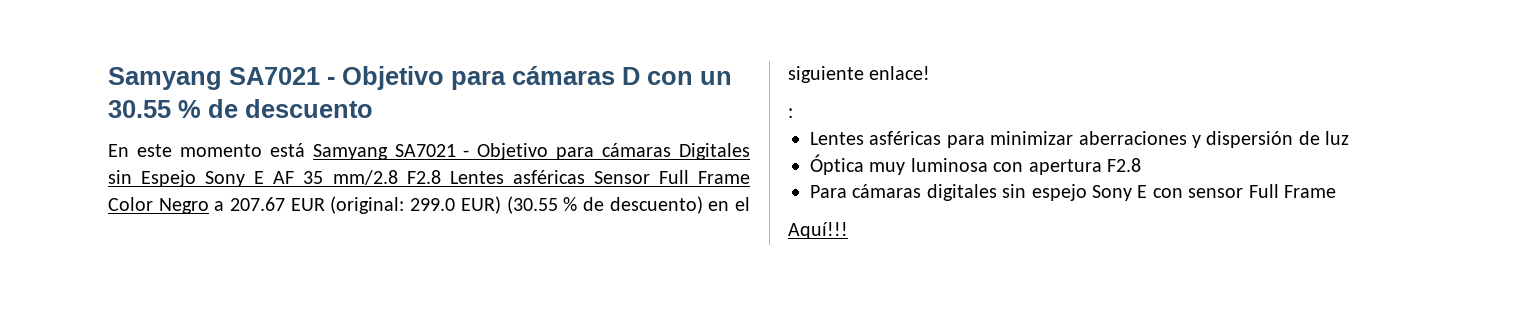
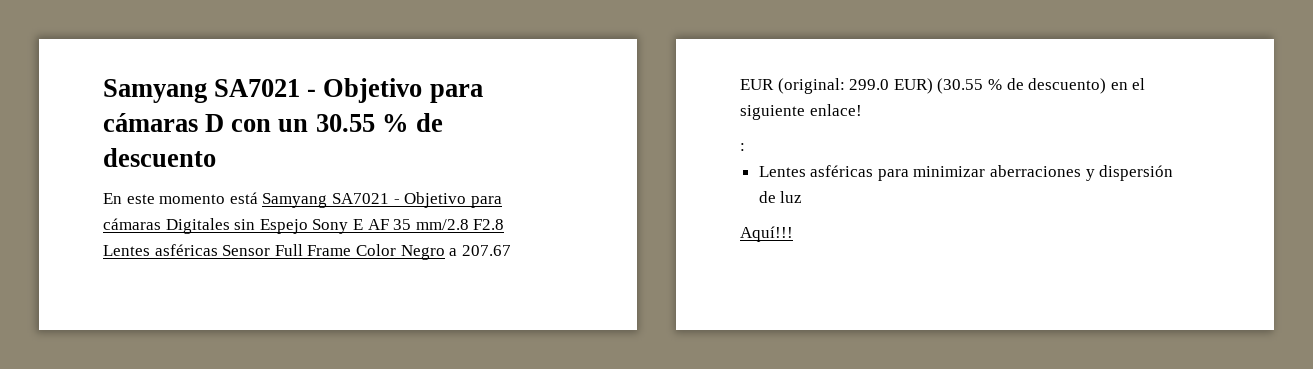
- Óptica muy luminosa con apertura F2.8
- Para cámaras digitales sin espejo Sony E con sensor Full Frame

